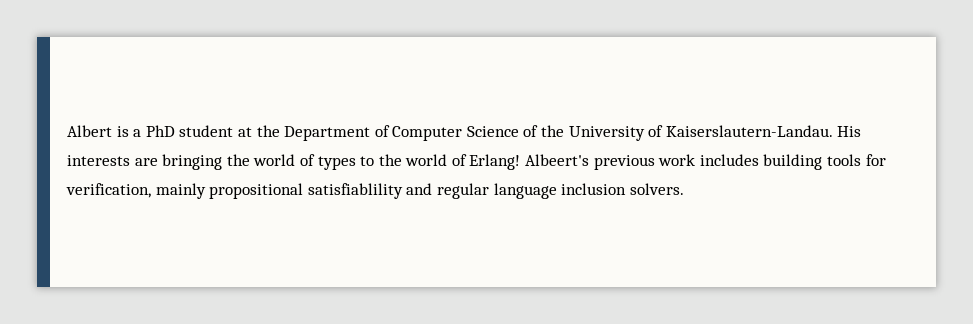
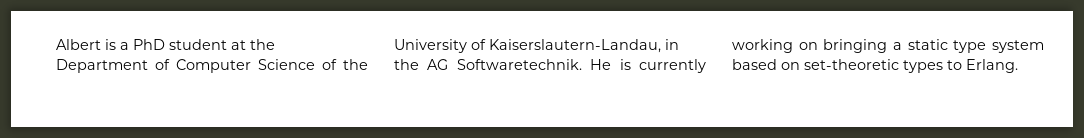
- Albert is a PhD student at the Department of Computer Science of the University of Kaiserslautern-Landau. His interests are bringing the world of types to the world of Erlang! Albeert's previous work includes building tools for verification, mainly propositional satisfiablility and regular language inclusion solvers.
+ Albert is a PhD student at the Department of Computer Science of the University of Kaiserslautern-Landau, in the AG Softwaretechnik. He is currently working on bringing a static type system based on set-theoretic types to Erlang.

